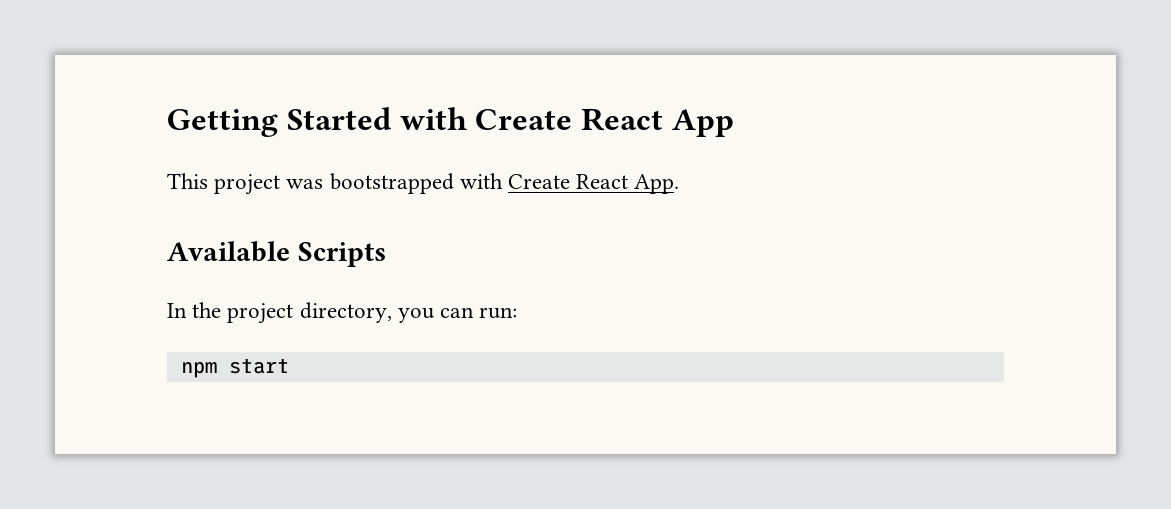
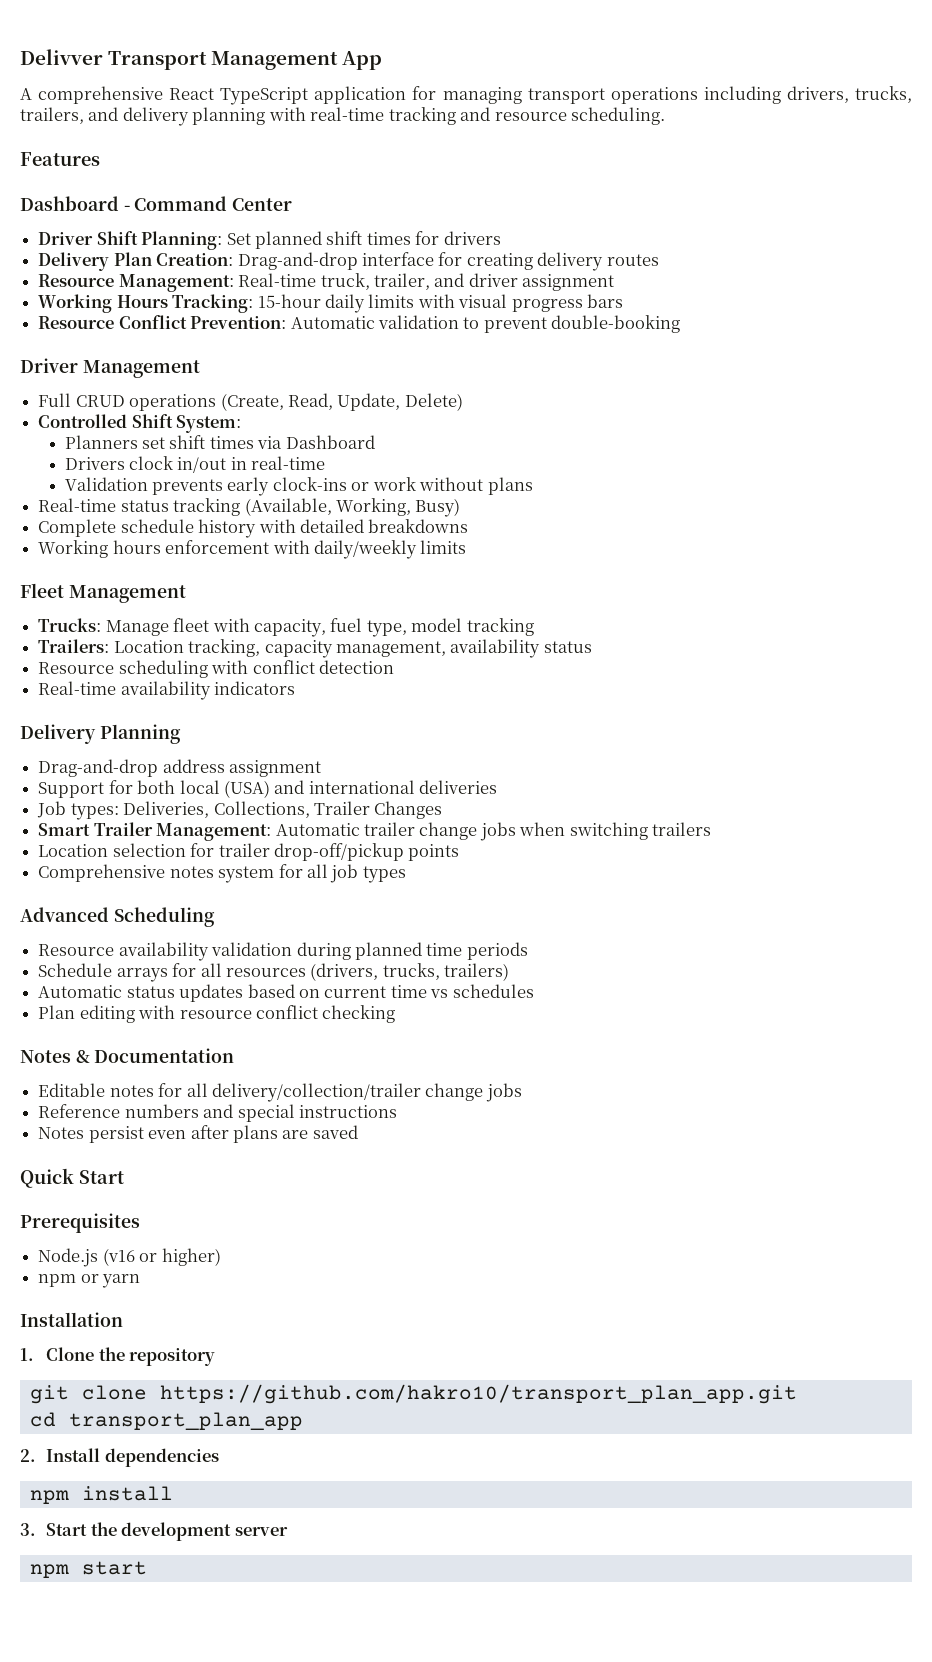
- Getting Started with Create React App
- This project was bootstrapped with Create React App.
- Available Scripts
- In the project directory, you can run:
+ Delivver Transport Management App
+ A comprehensive React TypeScript application for managing transport operations including drivers, trucks, trailers, and delivery planning with real-time tracking and resource scheduling.
+ Features
+ Dashboard - Command Center
+ Driver Shift Planning: Set planned shift times for drivers
+ Delivery Plan Creation: Drag-and-drop interface for creating delivery routes
+ Resource Management: Real-time truck, trailer, and driver assignment
+ Working Hours Tracking: 15-hour daily limits with visual progress bars
+ Resource Conflict Prevention: Automatic validation to prevent double-booking
+ Driver Management
+ Full CRUD operations (Create, Read, Update, Delete)
+ Controlled Shift System:
+ Planners set shift times via Dashboard
+ Drivers clock in/out in real-time
+ Validation prevents early clock-ins or work without plans
+ Real-time status tracking (Available, Working, Busy)
+ Complete schedule history with detailed breakdowns
+ Working hours enforcement with daily/weekly limits
+ Fleet Management
+ Trucks: Manage fleet with capacity, fuel type, model tracking
+ Trailers: Location tracking, capacity management, availability status
+ Resource scheduling with conflict detection
+ Real-time availability indicators
+ Delivery Planning
+ Drag-and-drop address assignment
+ Support for both local (USA) and international deliveries
+ Job types: Deliveries, Collections, Trailer Changes
+ Smart Trailer Management: Automatic trailer change jobs when switching trailers
+ Location selection for trailer drop-off/pickup points
+ Comprehensive notes system for all job types
+ Advanced Scheduling
+ Resource availability validation during planned time periods
+ Schedule arrays for all resources (drivers, trucks, trailers)
+ Automatic status updates based on current time vs schedules
+ Plan editing with resource conflict checking
+ Notes & Documentation
+ Editable notes for all delivery/collection/trailer change jobs
+ Reference numbers and special instructions
+ Notes persist even after plans are saved
+ Quick Start
+ Prerequisites
+ Node.js (v16 or higher)
+ npm or yarn
+ Installation
+ 1. Clone the repository
+ git clone https://github.com/hakro10/transport_plan_app.git
+ cd transport_plan_app
+ 2. Install dependencies
+ npm install
+ 3. Start the development server

